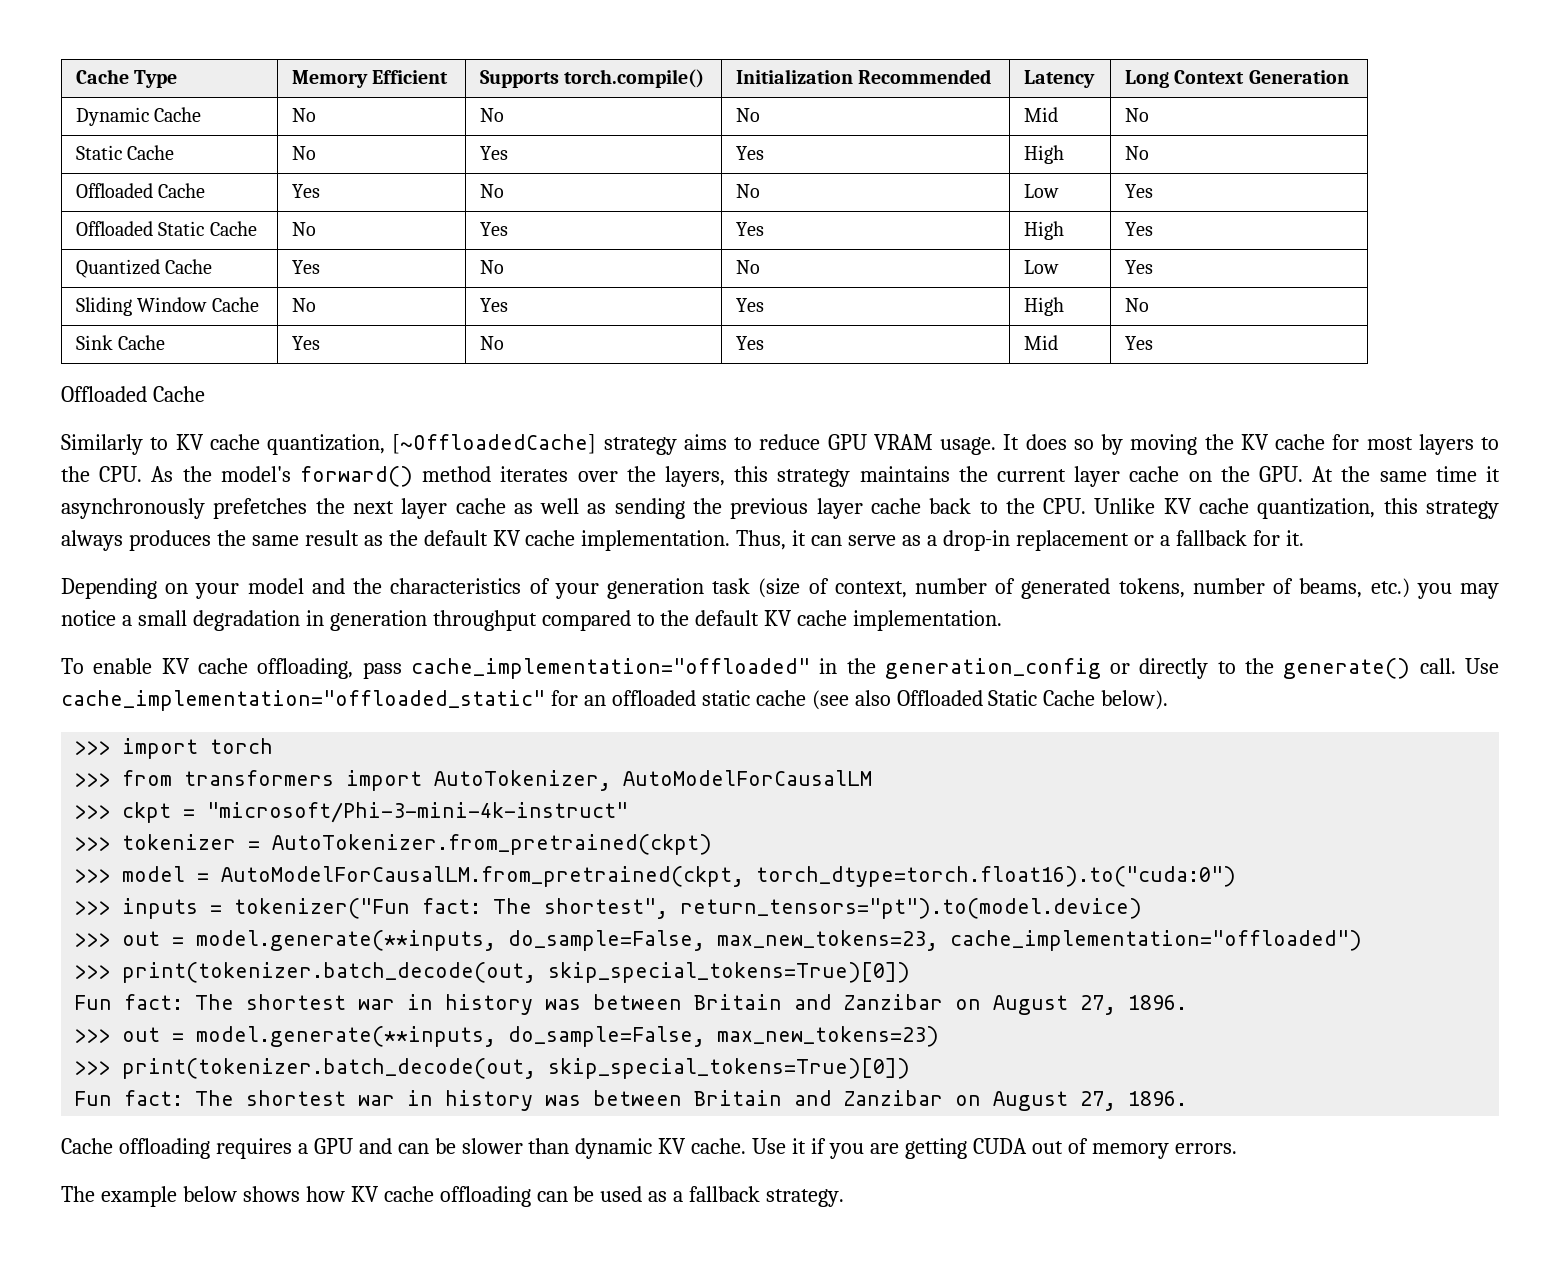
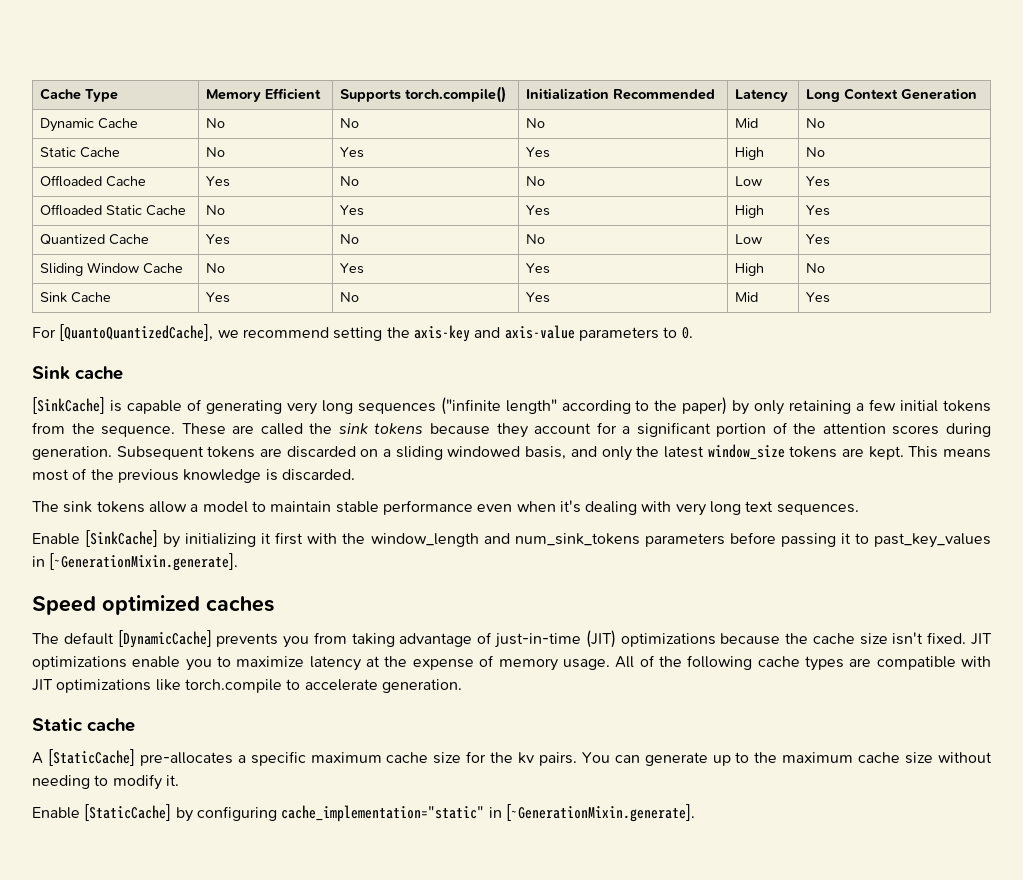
  Sink Cache | Yes | No | Yes | Mid | Yes
- Offloaded Cache
- Similarly to KV cache quantization, [~OffloadedCache] strategy aims to reduce GPU VRAM usage. It does so by moving the KV cache for most layers to the CPU. As the model's forward() method iterates over the layers, this strategy maintains the current layer cache on the GPU. At the same time it asynchronously prefetches the next layer cache as well as sending the previous layer cache back to the CPU. Unlike KV cache quantization, this strategy always produces the same result as the default KV cache implementation. Thus, it can serve as a drop-in replacement or a fallback for it.
- Depending on your model and the characteristics of your generation task (size of context, number of generated tokens, number of beams, etc.) you may notice a small degradation in generation throughput compared to the default KV cache implementation.
- To enable KV cache offloading, pass cache_implementation="offloaded" in the generation_config or directly to the generate() call. Use cache_implementation="offloaded_static" for an offloaded static cache (see also Offloaded Static Cache below).
- >>> import torch
- >>> from transformers import AutoTokenizer, AutoModelForCausalLM
- >>> ckpt = "microsoft/Phi-3-mini-4k-instruct"
- >>> tokenizer = AutoTokenizer.from_pretrained(ckpt)
- >>> model = AutoModelForCausalLM.from_pretrained(ckpt, torch_dtype=torch.float16).to("cuda:0")
- >>> inputs = tokenizer("Fun fact: The shortest", return_tensors="pt").to(model.device)
- >>> out = model.generate(**inputs, do_sample=False, max_new_tokens=23, cache_implementation="offloaded")
- >>> print(tokenizer.batch_decode(out, skip_special_tokens=True)[0])
- Fun fact: The shortest war in history was between Britain and Zanzibar on August 27, 1896.
- >>> out = model.generate(**inputs, do_sample=False, max_new_tokens=23)
- >>> print(tokenizer.batch_decode(out, skip_special_tokens=True)[0])
- Fun fact: The shortest war in history was between Britain and Zanzibar on August 27, 1896.
- Cache offloading requires a GPU and can be slower than dynamic KV cache. Use it if you are getting CUDA out of memory errors.
- The example below shows how KV cache offloading can be used as a fallback strategy.
+ For [QuantoQuantizedCache], we recommend setting the axis-key and axis-value parameters to 0.
+ Sink cache
+ [SinkCache] is capable of generating very long sequences ("infinite length" according to the paper) by only retaining a few initial tokens from the sequence. These are called the sink tokens because they account for a significant portion of the attention scores during generation. Subsequent tokens are discarded on a sliding windowed basis, and only the latest window_size tokens are kept. This means most of the previous knowledge is discarded.
+ The sink tokens allow a model to maintain stable performance even when it's dealing with very long text sequences.
+ Enable [SinkCache] by initializing it first with the window_length and num_sink_tokens parameters before passing it to past_key_values in [~GenerationMixin.generate].
+ Speed optimized caches
+ The default [DynamicCache] prevents you from taking advantage of just-in-time (JIT) optimizations because the cache size isn't fixed. JIT optimizations enable you to maximize latency at the expense of memory usage. All of the following cache types are compatible with JIT optimizations like torch.compile to accelerate generation.
+ Static cache
+ A [StaticCache] pre-allocates a specific maximum cache size for the kv pairs. You can generate up to the maximum cache size without needing to modify it.
+ Enable [StaticCache] by configuring cache_implementation="static" in [~GenerationMixin.generate].

